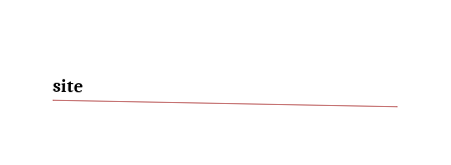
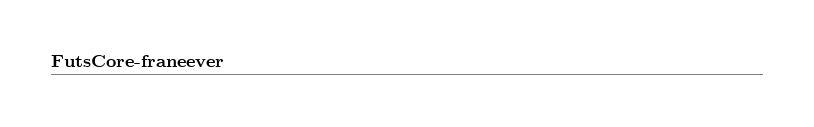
- site
+ FutsCore-franeever

